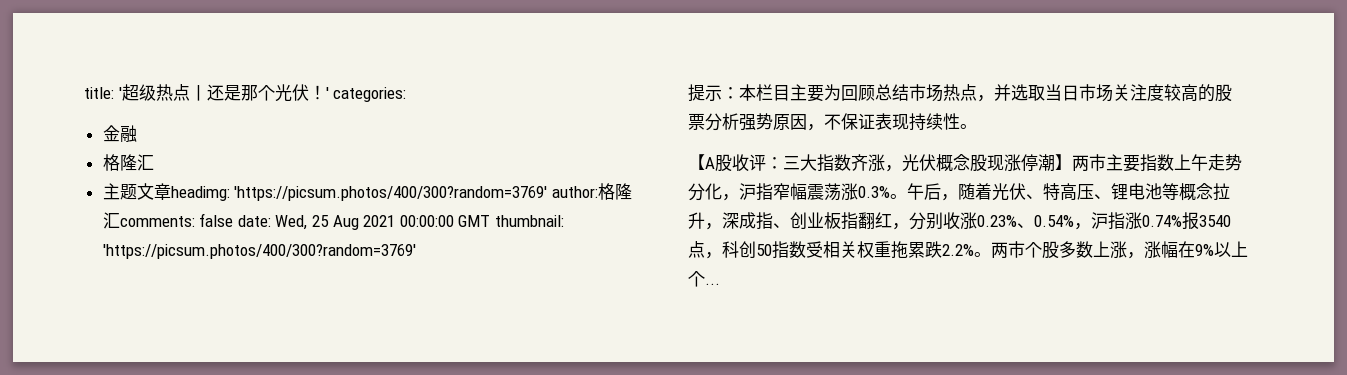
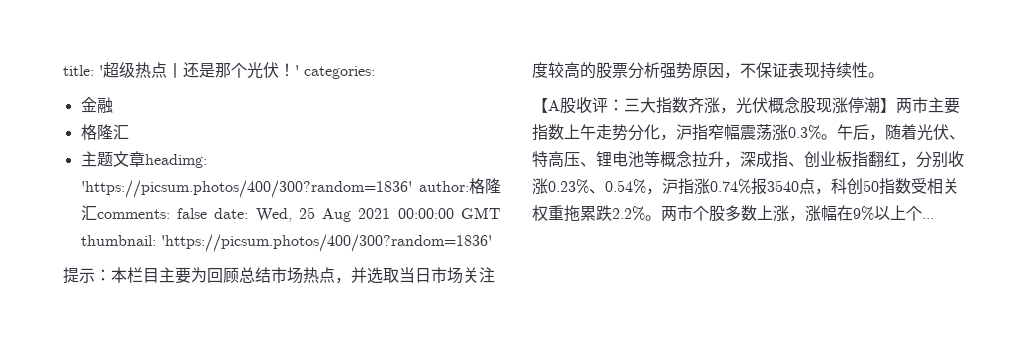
- 主题文章headimg: 'https://picsum.photos/400/300?random=3769' author:格隆汇comments: false date: Wed, 25 Aug 2021 00:00:00 GMT thumbnail: 'https://picsum.photos/400/300?random=3769'
+ 主题文章headimg: 'https://picsum.photos/400/300?random=1836' author:格隆汇comments: false date: Wed, 25 Aug 2021 00:00:00 GMT thumbnail: 'https://picsum.photos/400/300?random=1836'

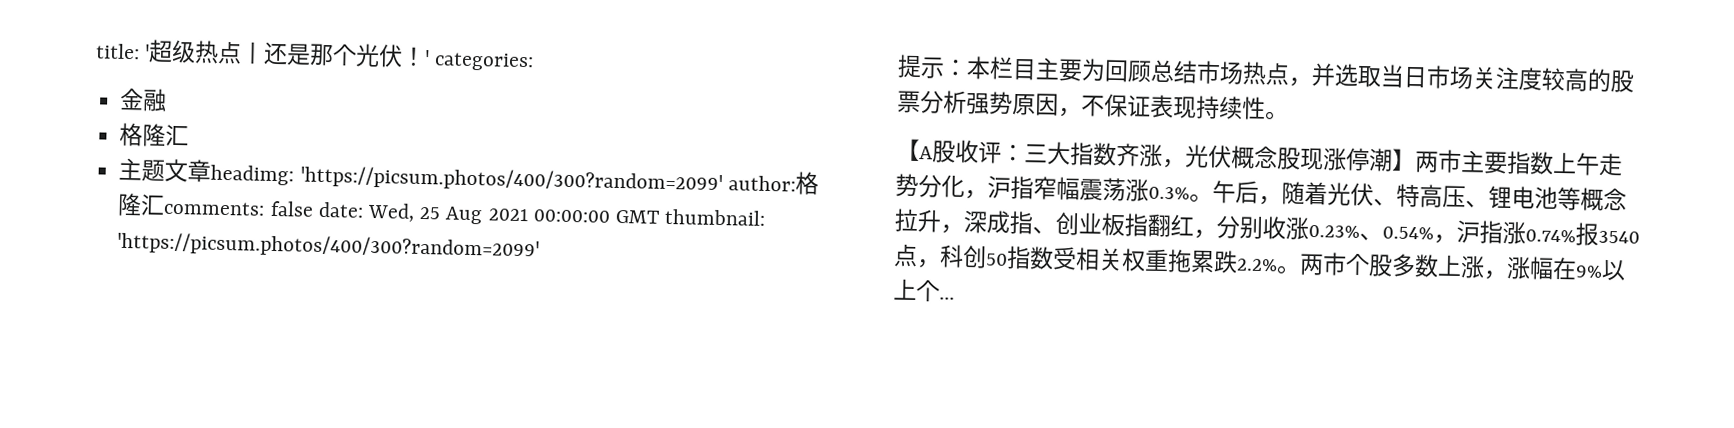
- 主题文章headimg: 'https://picsum.photos/400/300?random=1836' author:格隆汇comments: false date: Wed, 25 Aug 2021 00:00:00 GMT thumbnail: 'https://picsum.photos/400/300?random=1836'
+ 主题文章headimg: 'https://picsum.photos/400/300?random=2099' author:格隆汇comments: false date: Wed, 25 Aug 2021 00:00:00 GMT thumbnail: 'https://picsum.photos/400/300?random=2099'

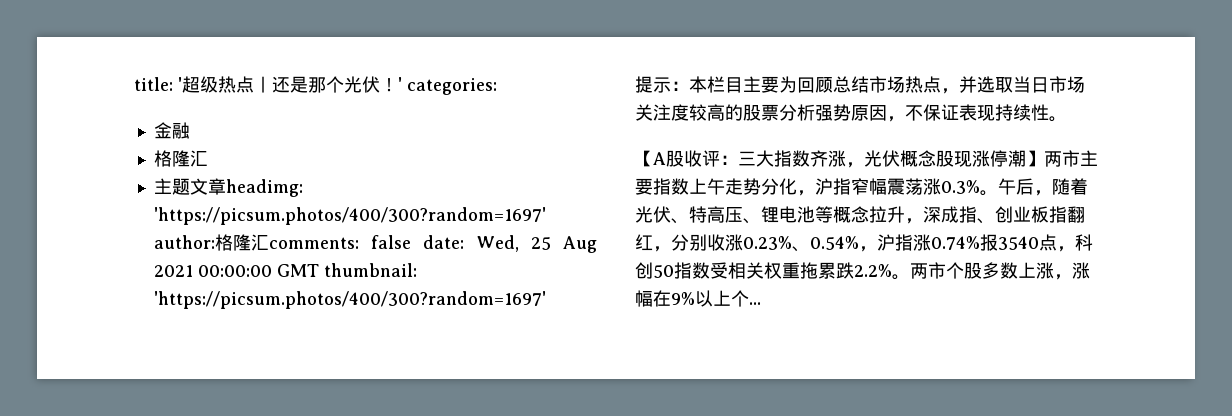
- 主题文章headimg: 'https://picsum.photos/400/300?random=2099' author:格隆汇comments: false date: Wed, 25 Aug 2021 00:00:00 GMT thumbnail: 'https://picsum.photos/400/300?random=2099'
+ 主题文章headimg: 'https://picsum.photos/400/300?random=1697' author:格隆汇comments: false date: Wed, 25 Aug 2021 00:00:00 GMT thumbnail: 'https://picsum.photos/400/300?random=1697'

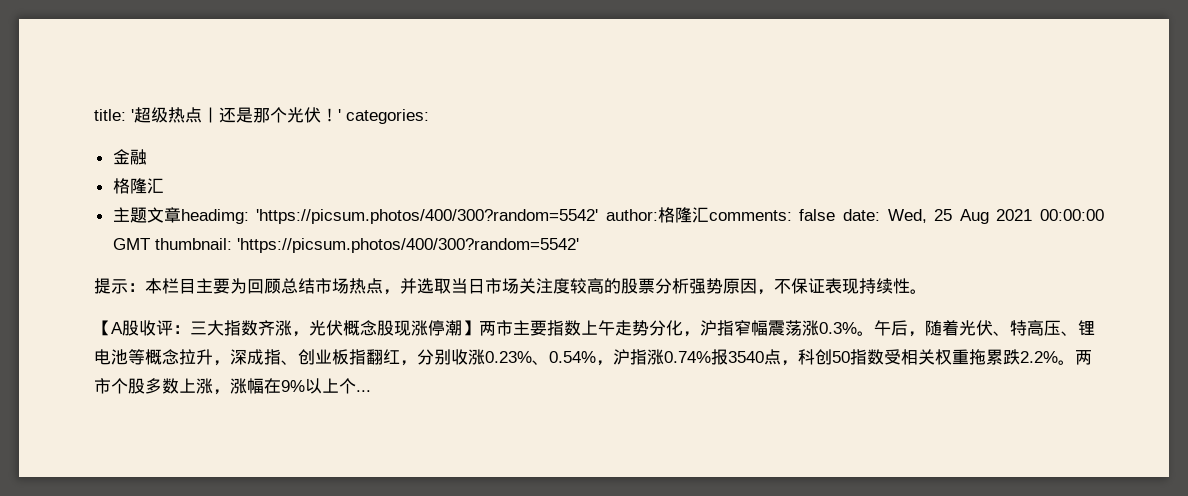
- 主题文章headimg: 'https://picsum.photos/400/300?random=1697' author:格隆汇comments: false date: Wed, 25 Aug 2021 00:00:00 GMT thumbnail: 'https://picsum.photos/400/300?random=1697'
+ 主题文章headimg: 'https://picsum.photos/400/300?random=5542' author:格隆汇comments: false date: Wed, 25 Aug 2021 00:00:00 GMT thumbnail: 'https://picsum.photos/400/300?random=5542'

